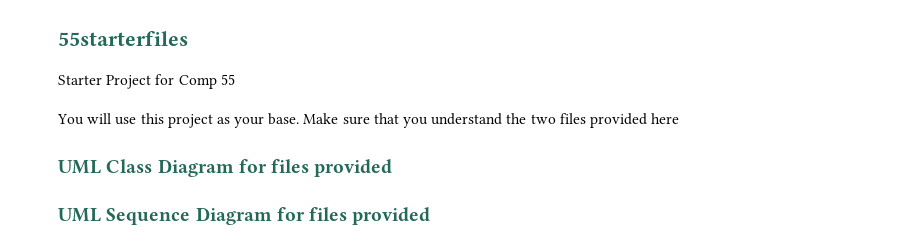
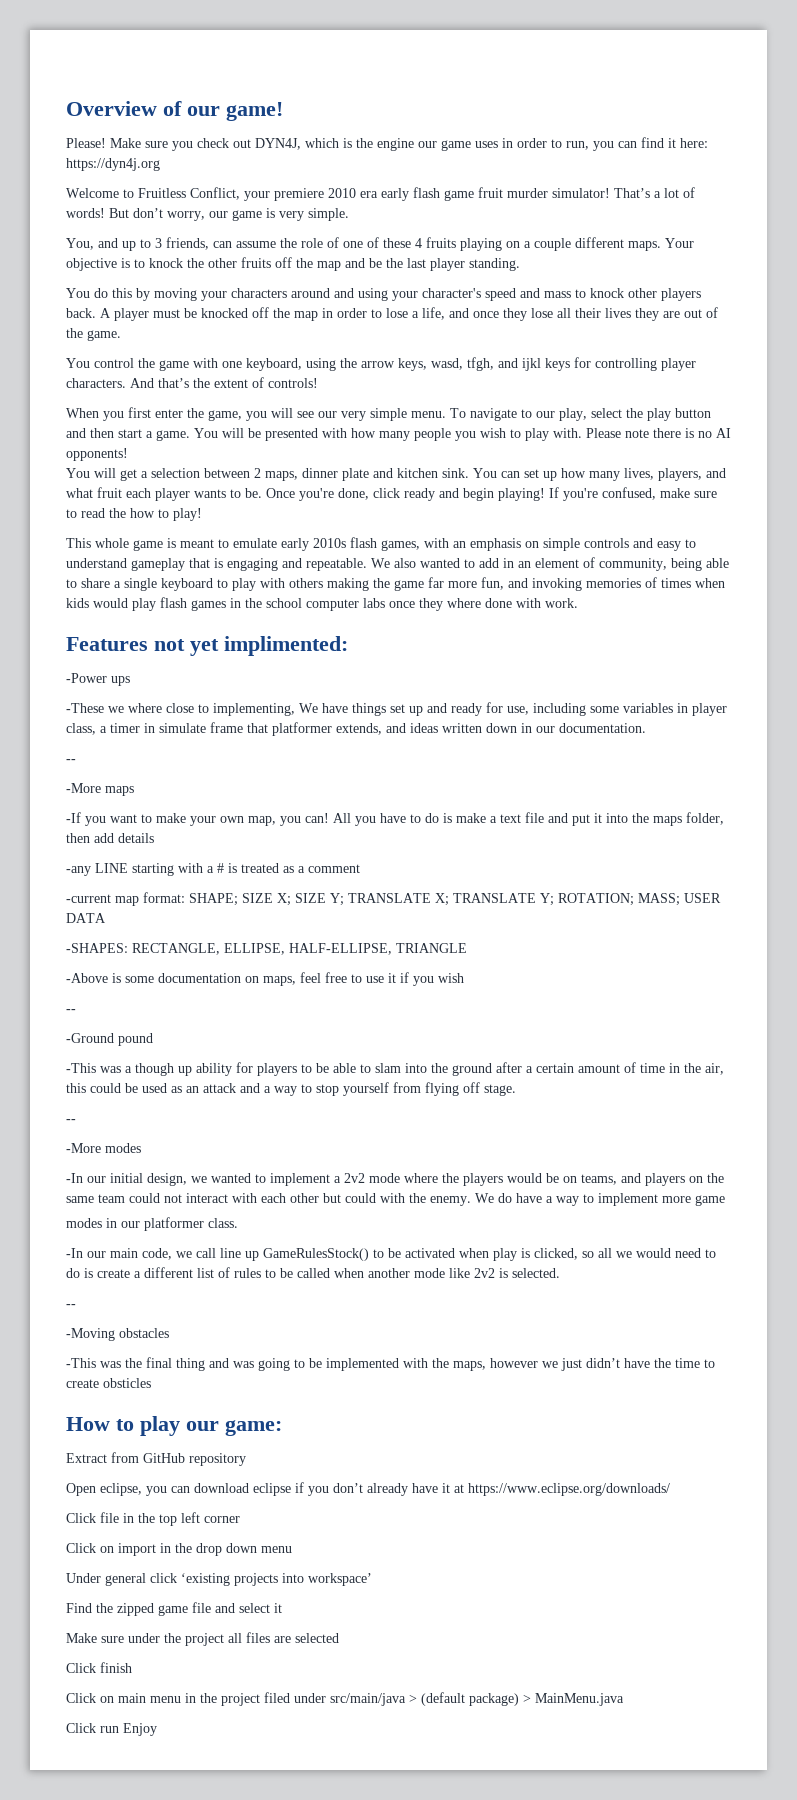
- 55starterfiles
- Starter Project for Comp 55
- You will use this project as your base. Make sure that you understand the two files provided here
- UML Class Diagram for files provided
- UML Sequence Diagram for files provided
+ Overview of our game!
+ Please! Make sure you check out DYN4J, which is the engine our game uses in order to run, you can find it here: https://dyn4j.org
+ Welcome to Fruitless Conflict, your premiere 2010 era early flash game fruit murder simulator! That’s a lot of words! But don’t worry, our game is very simple.
+ You, and up to 3 friends, can assume the role of one of these 4 fruits playing on a couple different maps. Your objective is to knock the other fruits off the map and be the last player standing.
+ You do this by moving your characters around and using your character's speed and mass to knock other players back. A player must be knocked off the map in order to lose a life, and once they lose all their lives they are out of the game.
+ You control the game with one keyboard, using the arrow keys, wasd, tfgh, and ijkl keys for controlling player characters. And that’s the extent of controls!
+ When you first enter the game, you will see our very simple menu. To navigate to our play, select the play button and then start a game. You will be presented with how many people you wish to play with. Please note there is no AI opponents!
+ You will get a selection between 2 maps, dinner plate and kitchen sink. You can set up how many lives, players, and what fruit each player wants to be. Once you're done, click ready and begin playing! If you're confused, make sure to read the how to play!
+ This whole game is meant to emulate early 2010s flash games, with an emphasis on simple controls and easy to understand gameplay that is engaging and repeatable. We also wanted to add in an element of community, being able to share a single keyboard to play with others making the game far more fun, and invoking memories of times when kids would play flash games in the school computer labs once they where done with work.
+ Features not yet implimented:
+ -Power ups
+ -These we where close to implementing, We have things set up and ready for use, including some variables in player class, a timer in simulate frame that platformer extends, and ideas written down in our documentation.
+ --
+ -More maps
+ -If you want to make your own map, you can! All you have to do is make a text file and put it into the maps folder, then add details
+ -any LINE starting with a # is treated as a comment
+ -current map format: SHAPE; SIZE X; SIZE Y; TRANSLATE X; TRANSLATE Y; ROTATION; MASS; USER DATA
+ -SHAPES: RECTANGLE, ELLIPSE, HALF-ELLIPSE, TRIANGLE
+ -Above is some documentation on maps, feel free to use it if you wish
+ --
+ -Ground pound
+ -This was a though up ability for players to be able to slam into the ground after a certain amount of time in the air, this could be used as an attack and a way to stop yourself from flying off stage.
+ --
+ -More modes
+ -In our initial design, we wanted to implement a 2v2 mode where the players would be on teams, and players on the same team could not interact with each other but could with the enemy. We do have a way to implement more game
+ modes in our platformer class.
+ -In our main code, we call line up GameRulesStock() to be activated when play is clicked, so all we would need to do is create a different list of rules to be called when another mode like 2v2 is selected.
+ --
+ -Moving obstacles
+ -This was the final thing and was going to be implemented with the maps, however we just didn’t have the time to create obsticles
+ How to play our game:
+ Extract from GitHub repository
+ Open eclipse, you can download eclipse if you don’t already have it at https://www.eclipse.org/downloads/
+ Click file in the top left corner
+ Click on import in the drop down menu
+ Under general click ‘existing projects into workspace’
+ Find the zipped game file and select it
+ Make sure under the project all files are selected
+ Click finish
+ Click on main menu in the project filed under src/main/java > (default package) > MainMenu.java
+ Click run Enjoy

